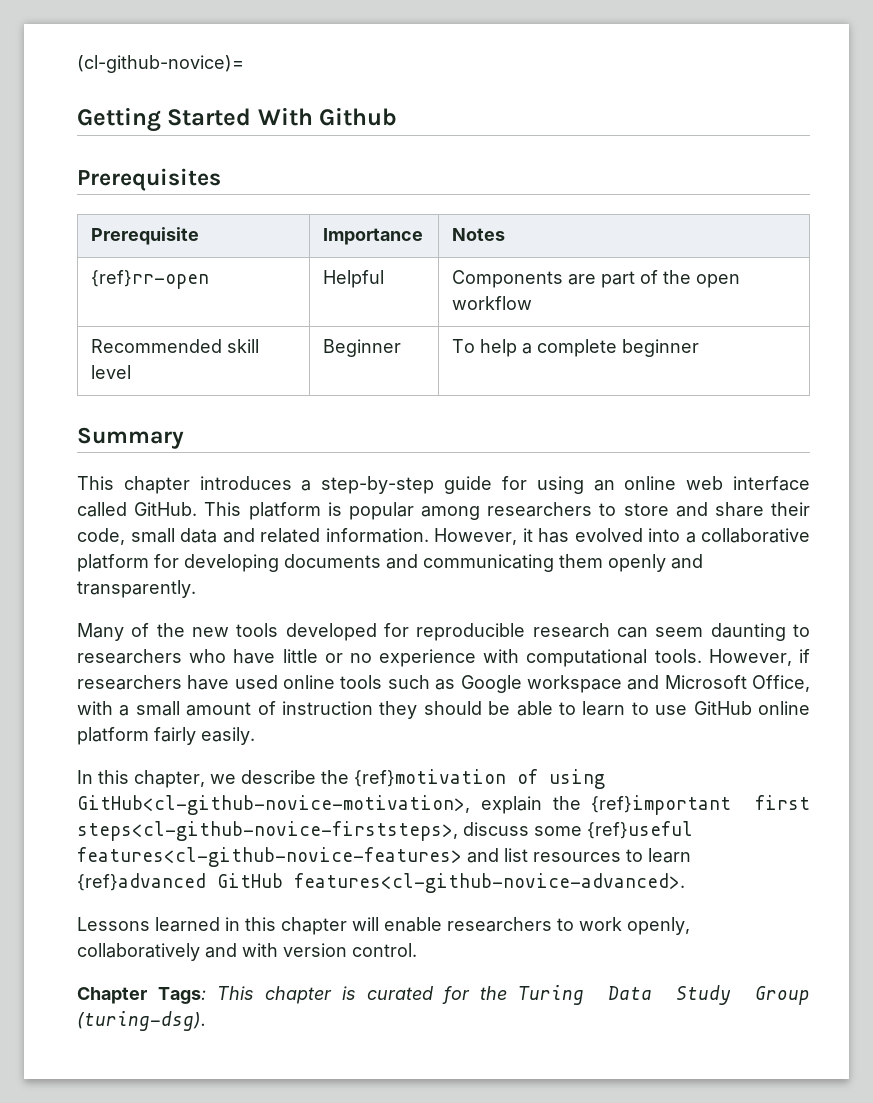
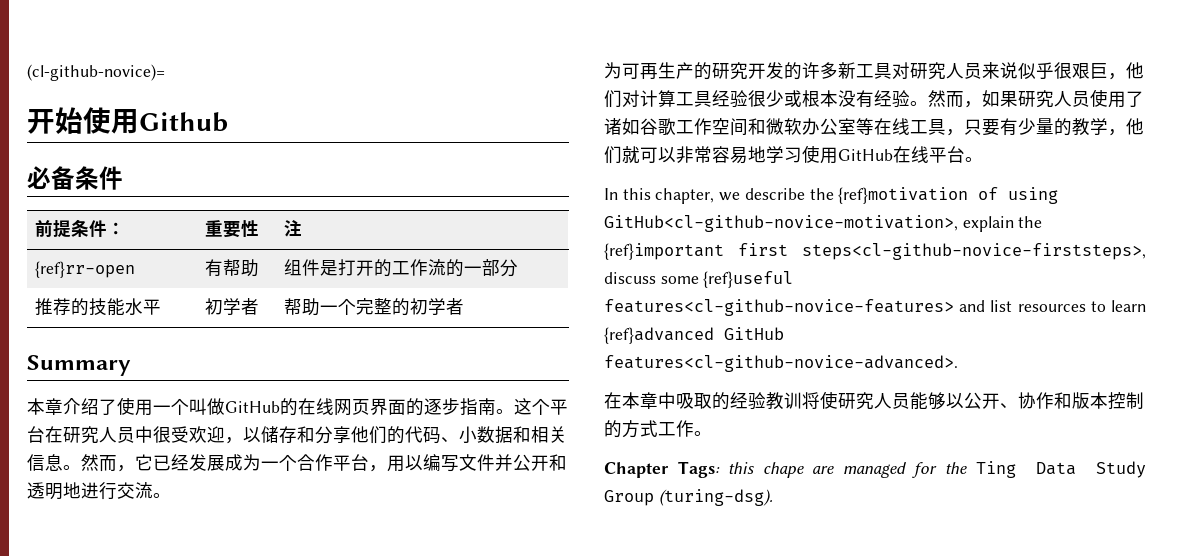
- Getting Started With Github
- Prerequisites
- Prerequisite | Importance | Notes
- {ref}rr-open | Helpful | Components are part of the open workflow
- Recommended skill level | Beginner | To help a complete beginner
+ 开始使用Github
+ 必备条件
+ 前提条件： | 重要性 | 注
+ {ref}rr-open | 有帮助 | 组件是打开的工作流的一部分
+ 推荐的技能水平 | 初学者 | 帮助一个完整的初学者
  Summary
- This chapter introduces a step-by-step guide for using an online web interface called GitHub. This platform is popular among researchers to store and share their code, small data and related information. However, it has evolved into a collaborative platform for developing documents and communicating them openly and transparently.
- Many of the new tools developed for reproducible research can seem daunting to researchers who have little or no experience with computational tools. However, if researchers have used online tools such as Google workspace and Microsoft Office, with a small amount of instruction they should be able to learn to use GitHub online platform fairly easily.
+ 本章介绍了使用一个叫做GitHub的在线网页界面的逐步指南。这个平台在研究人员中很受欢迎，以储存和分享他们的代码、小数据和相关信息。然而，它已经发展成为一个合作平台，用以编写文件并公开和透明地进行交流。
+ 为可再生产的研究开发的许多新工具对研究人员来说似乎很艰巨，他们对计算工具经验很少或根本没有经验。然而，如果研究人员使用了诸如谷歌工作空间和微软办公室等在线工具，只要有少量的教学，他们就可以非常容易地学习使用GitHub在线平台。
- Lessons learned in this chapter will enable researchers to work openly, collaboratively and with version control.
- Chapter Tags: This chapter is curated for the Turing Data Study Group (turing-dsg).
+ 在本章中吸取的经验教训将使研究人员能够以公开、协作和版本控制的方式工作。
+ Chapter Tags: this chape are managed for the Ting Data Study Group (turing-dsg).

